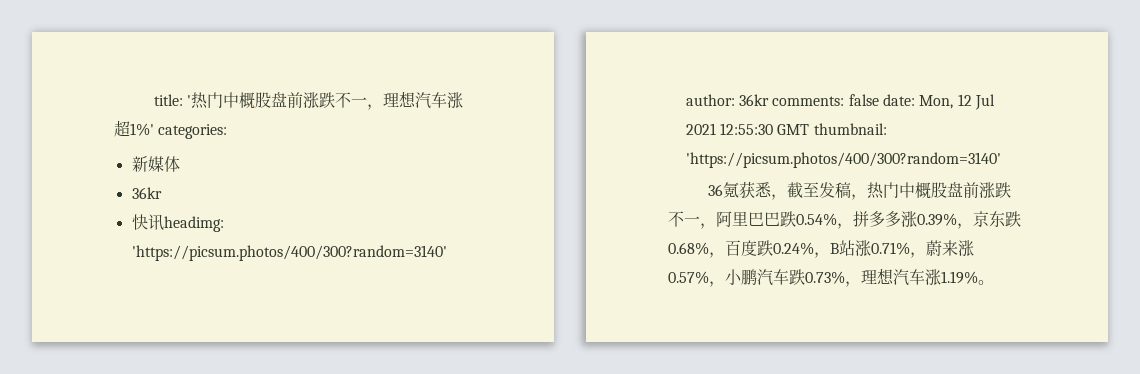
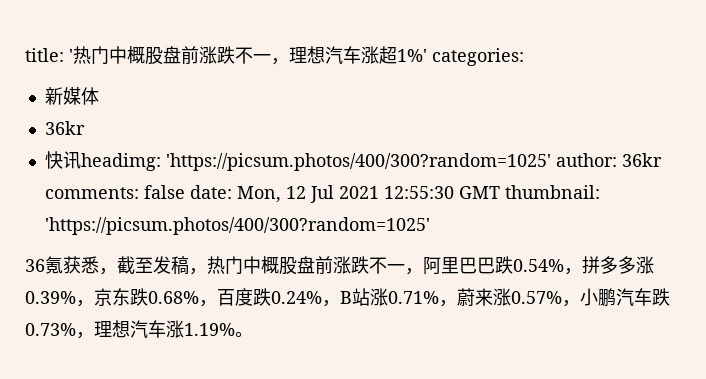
- 快讯headimg: 'https://picsum.photos/400/300?random=3140' author: 36kr comments: false date: Mon, 12 Jul 2021 12:55:30 GMT thumbnail: 'https://picsum.photos/400/300?random=3140'
+ 快讯headimg: 'https://picsum.photos/400/300?random=1025' author: 36kr comments: false date: Mon, 12 Jul 2021 12:55:30 GMT thumbnail: 'https://picsum.photos/400/300?random=1025'

